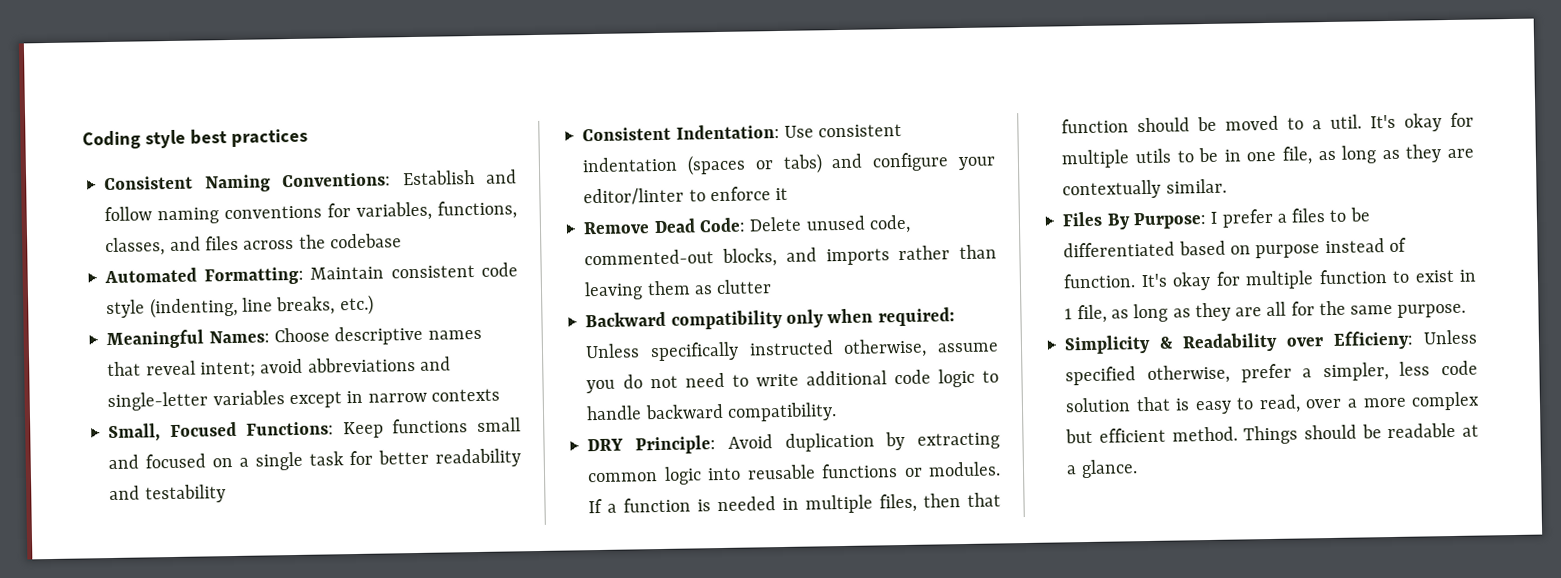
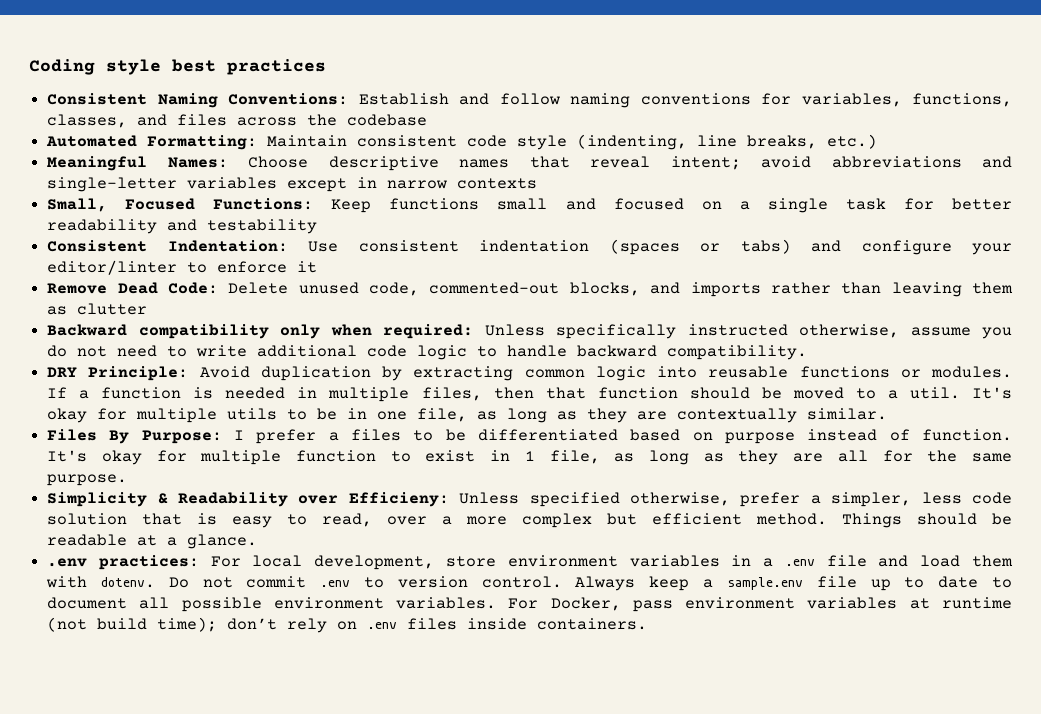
+ .env practices: For local development, store environment variables in a .env file and load them with dotenv. Do not commit .env to version control. Always keep a sample.env file up to date to document all possible environment variables. For Docker, pass environment variables at runtime (not build time); don’t rely on .env files inside containers.

